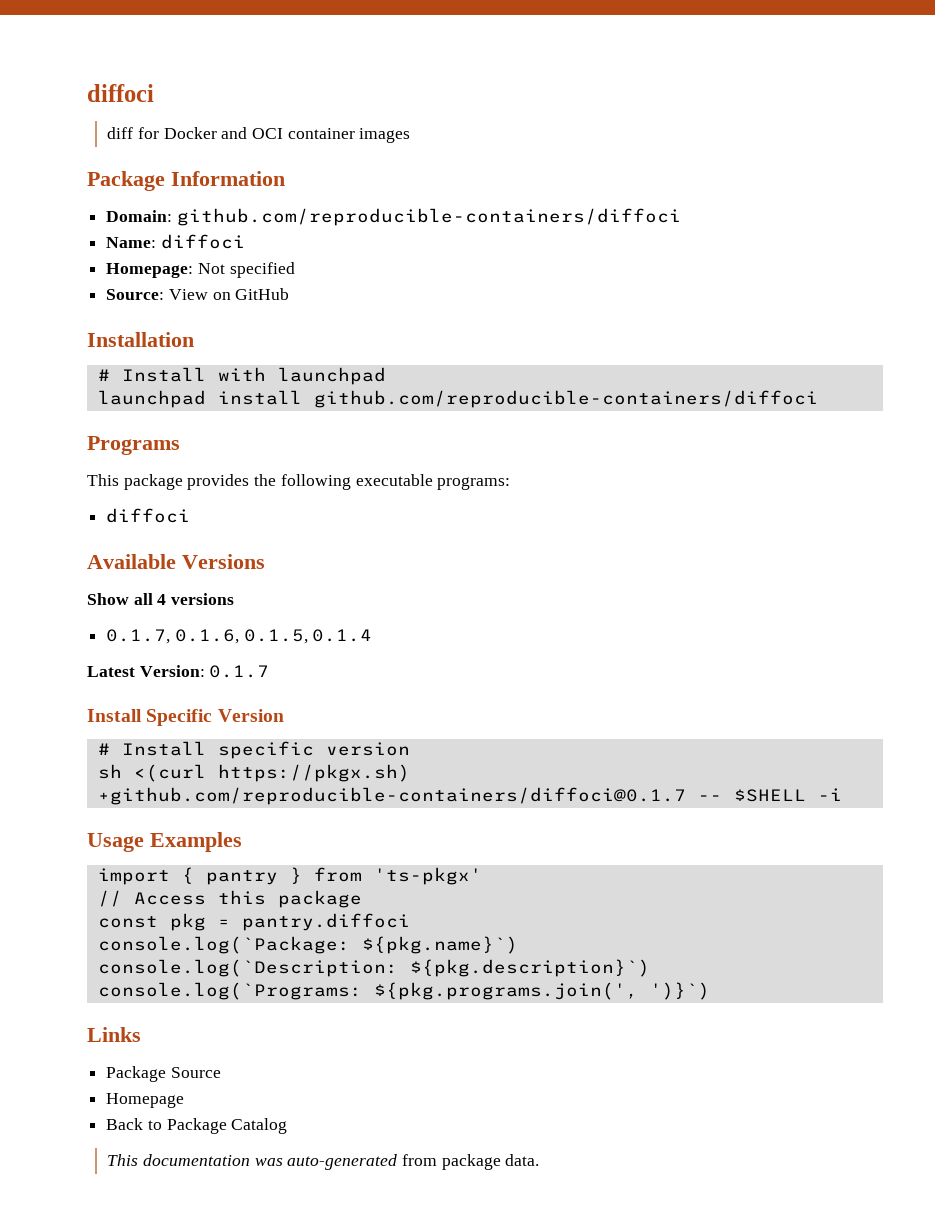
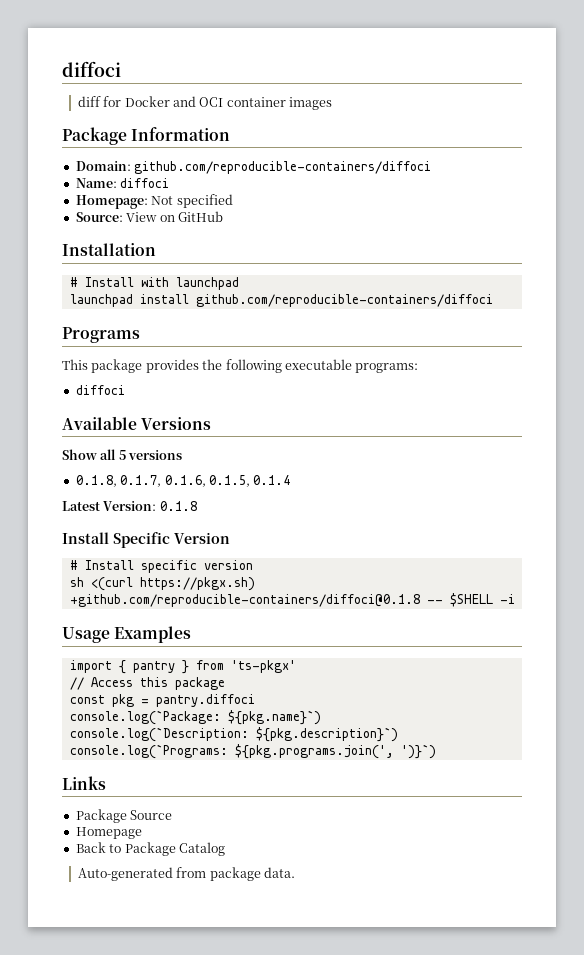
- Show all 4 versions
+ Show all 5 versions
- 0.1.7, 0.1.6, 0.1.5, 0.1.4
+ 0.1.8, 0.1.7, 0.1.6, 0.1.5, 0.1.4
- Latest Version: 0.1.7
+ Latest Version: 0.1.8
- sh <(curl https://pkgx.sh) +github.com/reproducible-containers/diffoci@0.1.7 -- $SHELL -i
+ sh <(curl https://pkgx.sh) +github.com/reproducible-containers/diffoci@0.1.8 -- $SHELL -i
- This documentation was auto-generated from package data.
+ Auto-generated from package data.

